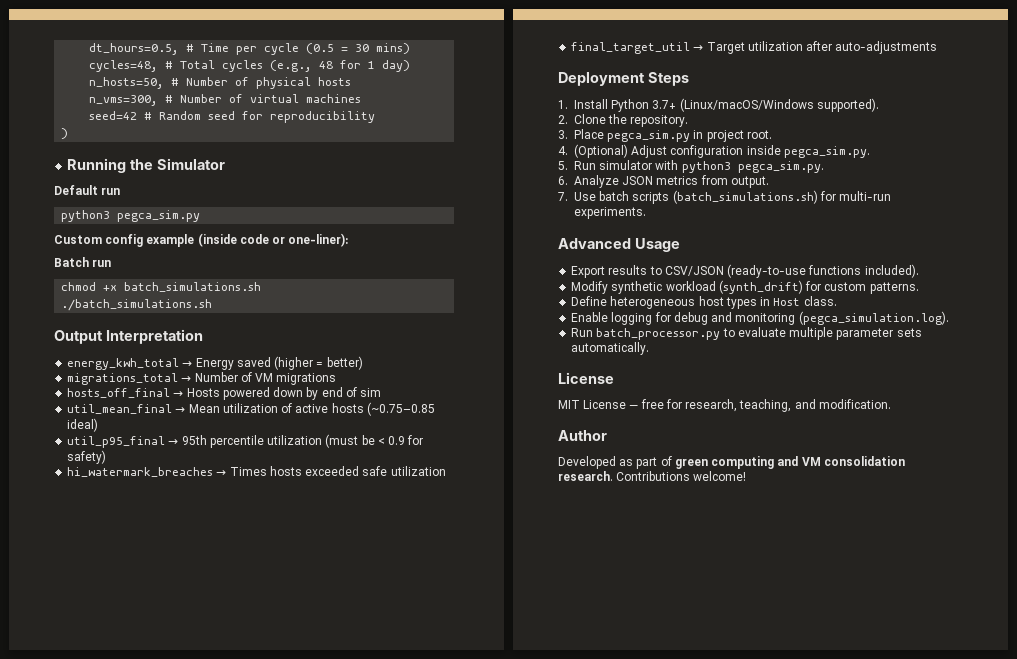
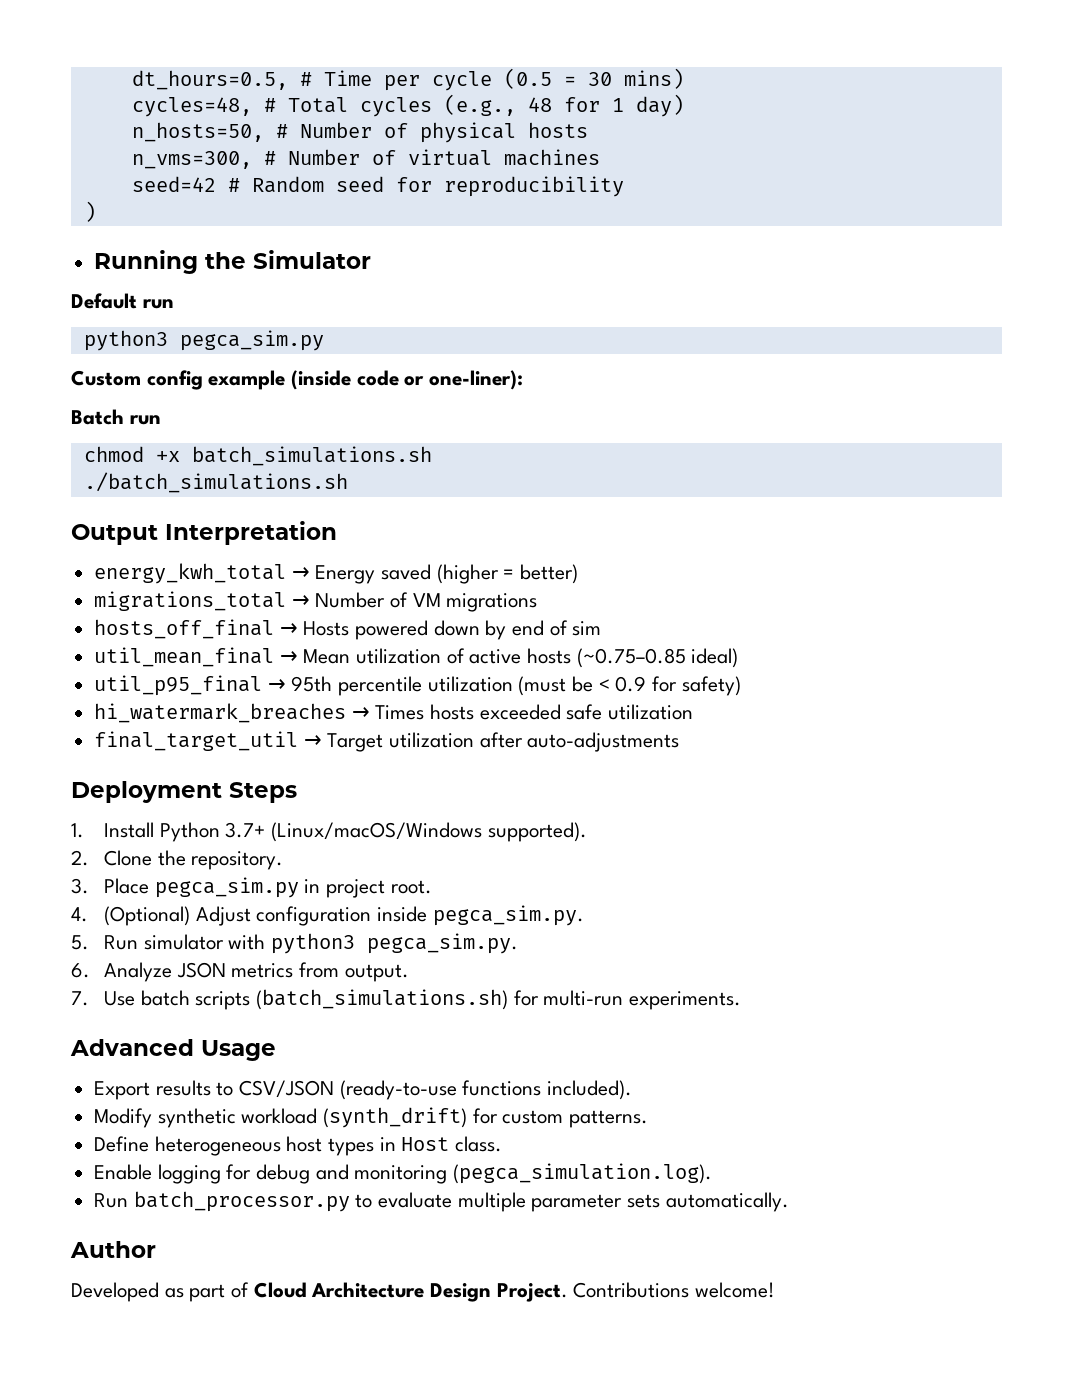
  Run batch_processor.py to evaluate multiple parameter sets automatically.
- License
- MIT License — free for research, teaching, and modification.
- Developed as part of green computing and VM consolidation research.
+ Developed as part of Cloud Architecture Design Project.

